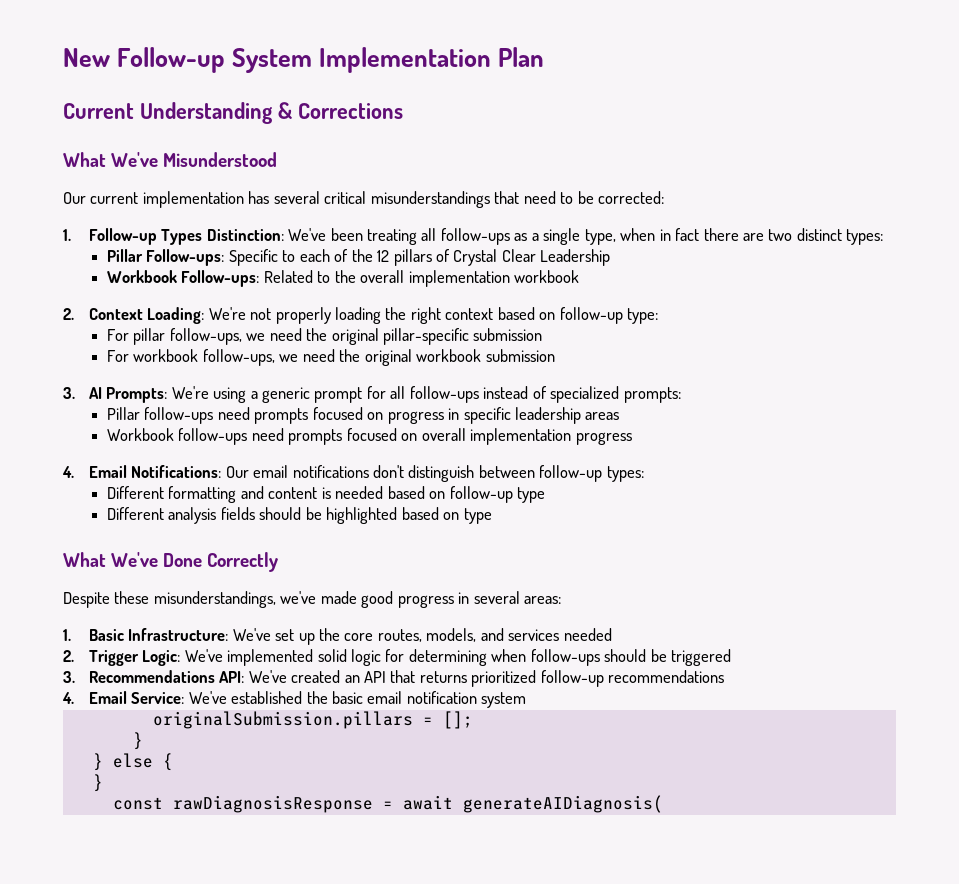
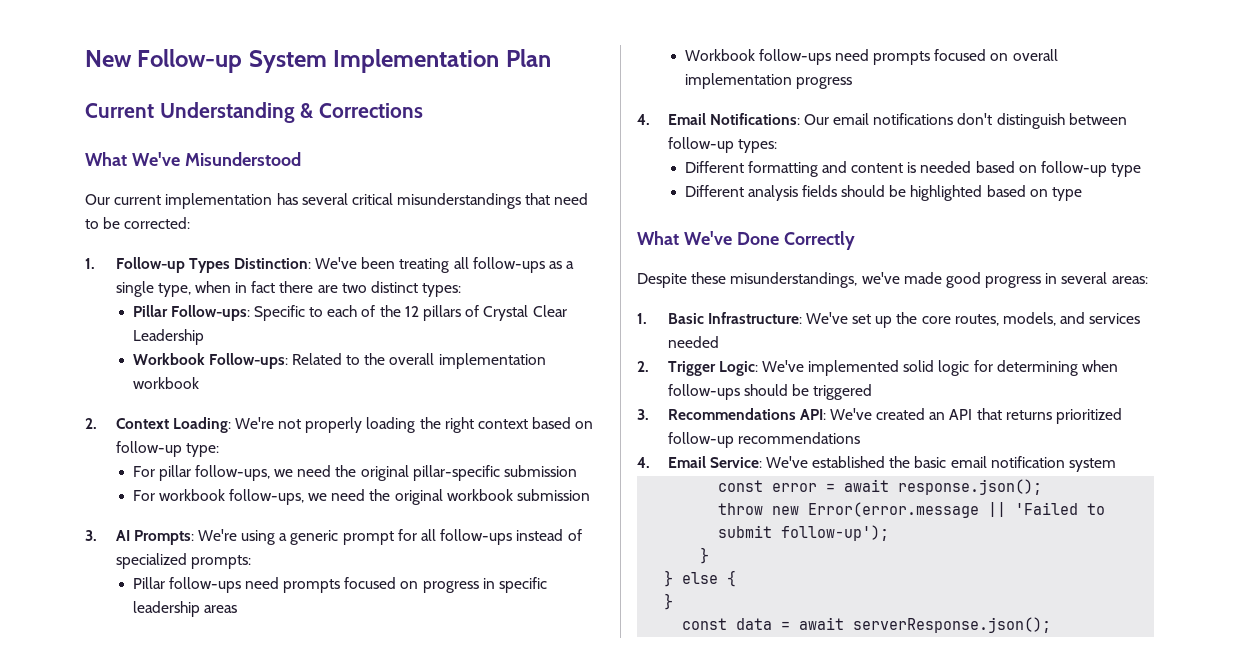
- originalSubmission.pillars = [];
+ const error = await response.json();
+ throw new Error(error.message || 'Failed to submit follow-up');
- const rawDiagnosisResponse = await generateAIDiagnosis(
+ const data = await serverResponse.json();

